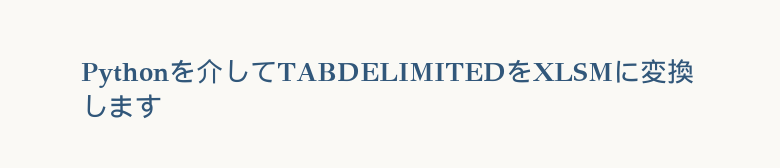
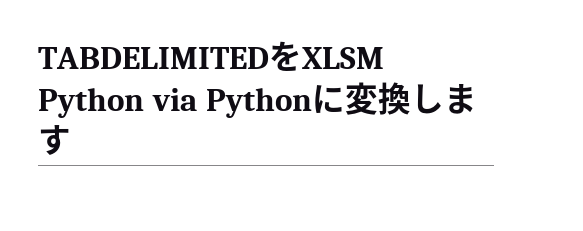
- Pythonを介してTABDELIMITEDをXLSMに変換します
+ TABDELIMITEDをXLSM Python via Pythonに変換します

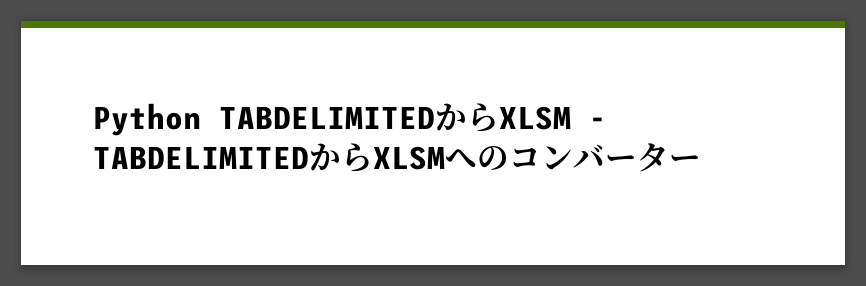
- TABDELIMITEDをXLSM Python via Pythonに変換します
+ Python TABDELIMITEDからXLSM - TABDELIMITEDからXLSMへのコンバーター

